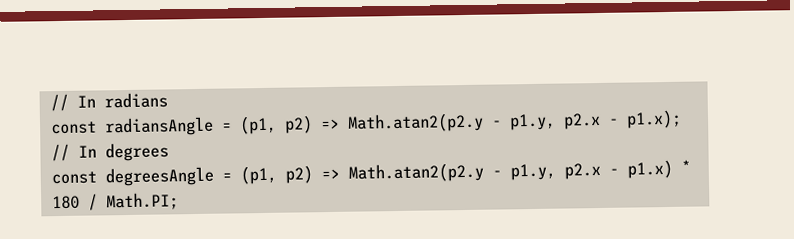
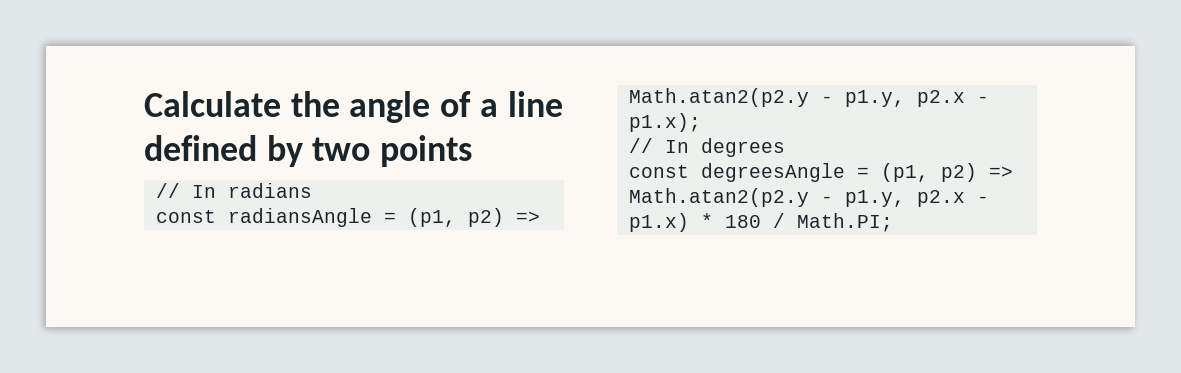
+ Calculate the angle of a line defined by two points

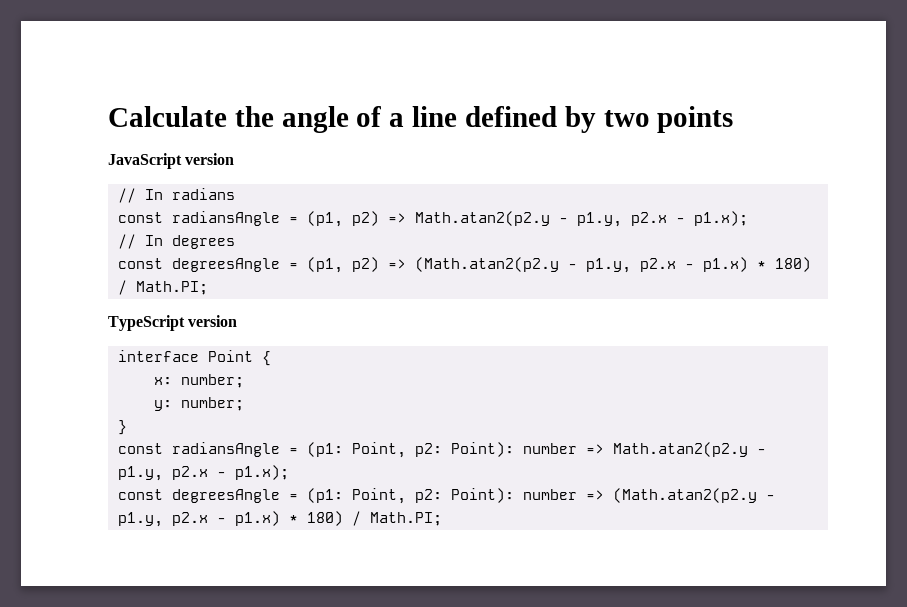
+ JavaScript version
- const degreesAngle = (p1, p2) => Math.atan2(p2.y - p1.y, p2.x - p1.x) * 180 / Math.PI;
+ const degreesAngle = (p1, p2) => (Math.atan2(p2.y - p1.y, p2.x - p1.x) * 180) / Math.PI;
+ TypeScript version
+ interface Point {
+ x: number;
+ y: number;
+ }
+ const radiansAngle = (p1: Point, p2: Point): number => Math.atan2(p2.y - p1.y, p2.x - p1.x);
+ const degreesAngle = (p1: Point, p2: Point): number => (Math.atan2(p2.y - p1.y, p2.x - p1.x) * 180) / Math.PI;

